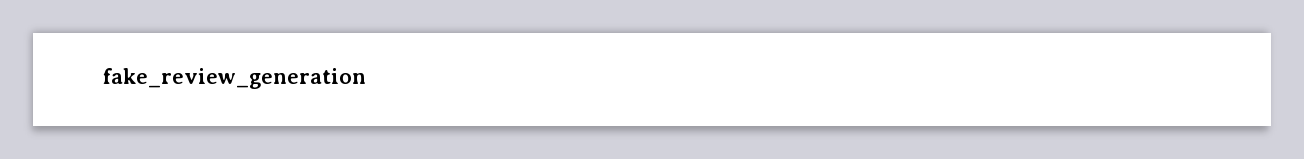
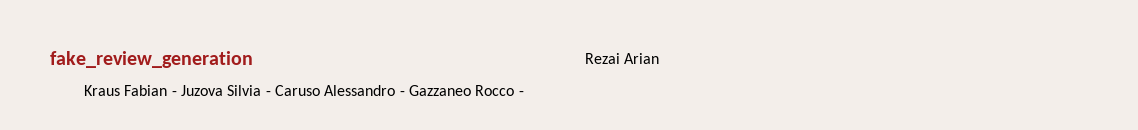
+ Kraus Fabian - Juzova Silvia - Caruso Alessandro - Gazzaneo Rocco - Rezai Arian

